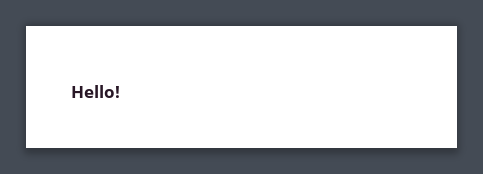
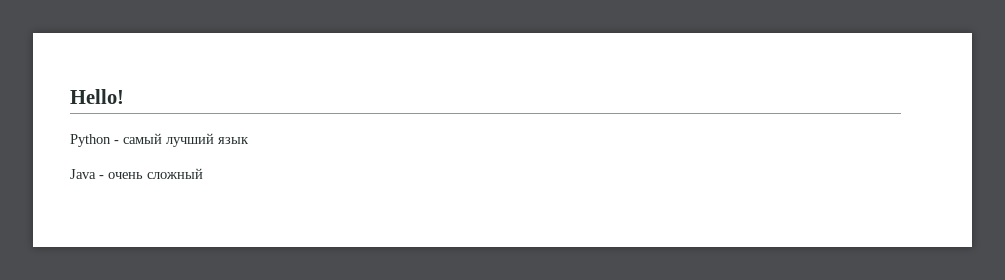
+ Python - самый лучший язык
+ Java - очень сложный

